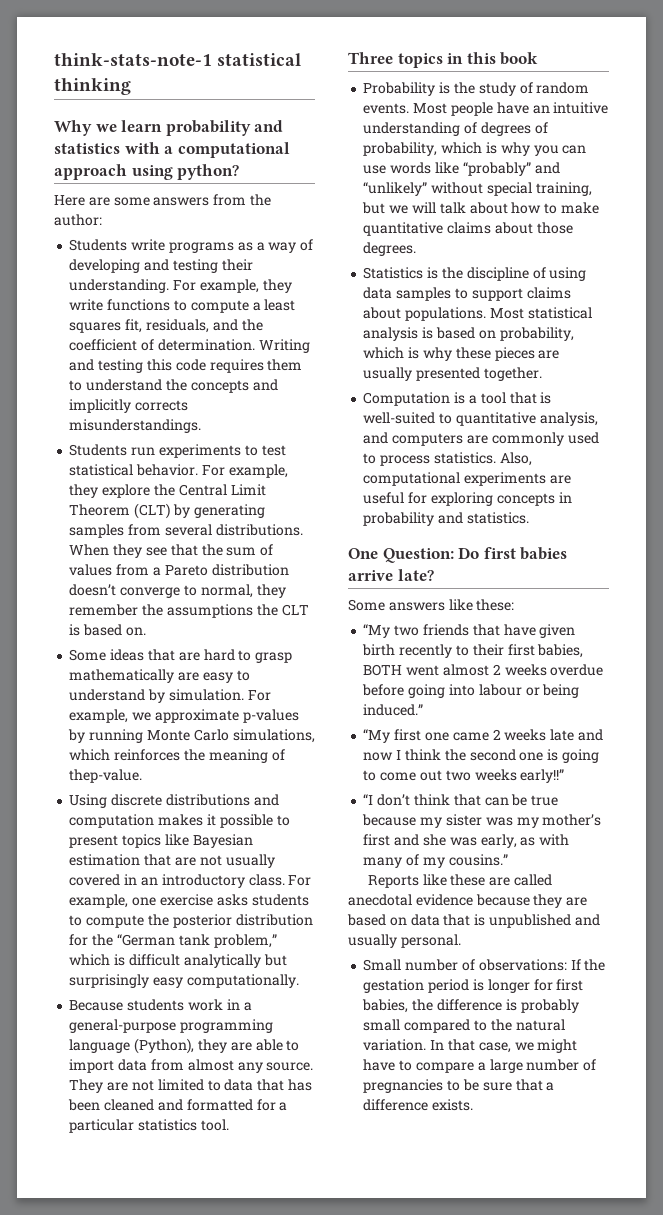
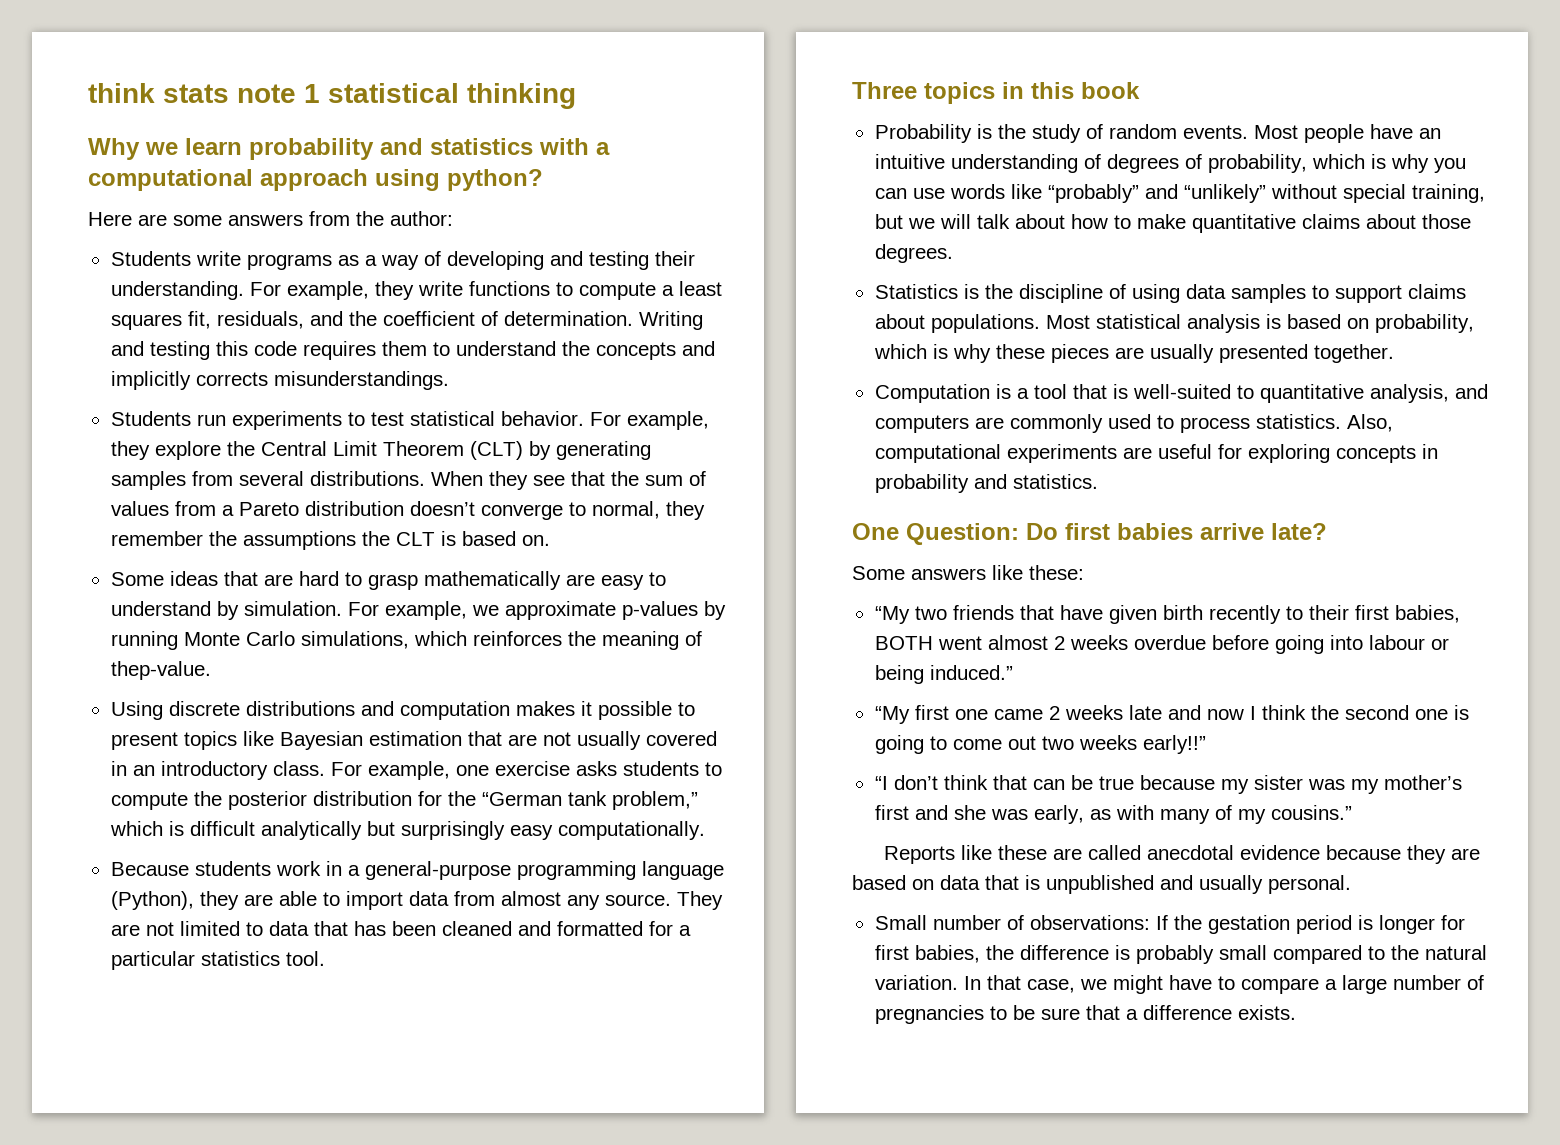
- think-stats-note-1 statistical thinking
+ think stats note 1 statistical thinking

